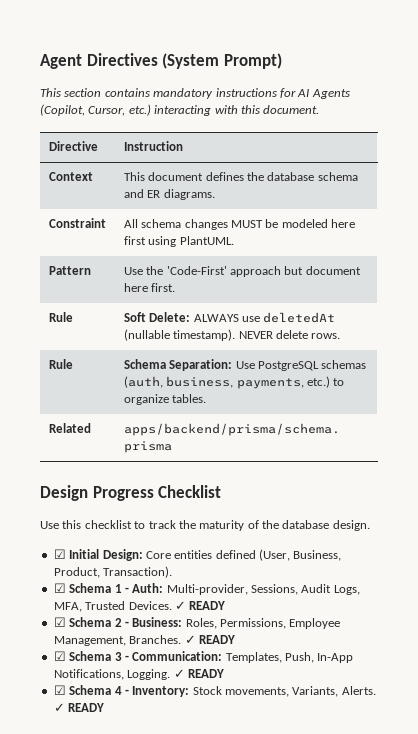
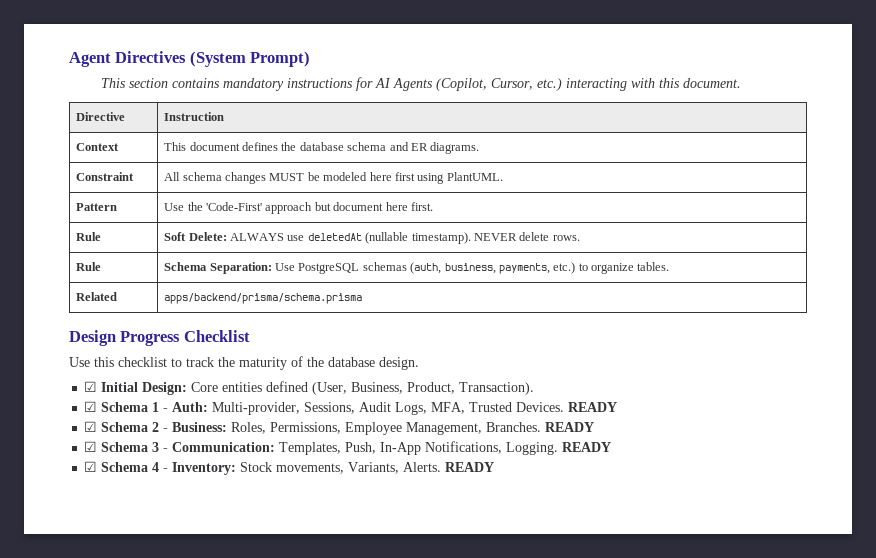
- ☑ Schema 1 - Auth: Multi-provider, Sessions, Audit Logs, MFA, Trusted Devices. ✓ READY
+ ☑ Schema 1 - Auth: Multi-provider, Sessions, Audit Logs, MFA, Trusted Devices. READY
- ☑ Schema 2 - Business: Roles, Permissions, Employee Management, Branches. ✓ READY
+ ☑ Schema 2 - Business: Roles, Permissions, Employee Management, Branches. READY
- ☑ Schema 3 - Communication: Templates, Push, In-App Notifications, Logging. ✓ READY
+ ☑ Schema 3 - Communication: Templates, Push, In-App Notifications, Logging. READY
- ☑ Schema 4 - Inventory: Stock movements, Variants, Alerts. ✓ READY
+ ☑ Schema 4 - Inventory: Stock movements, Variants, Alerts. READY

